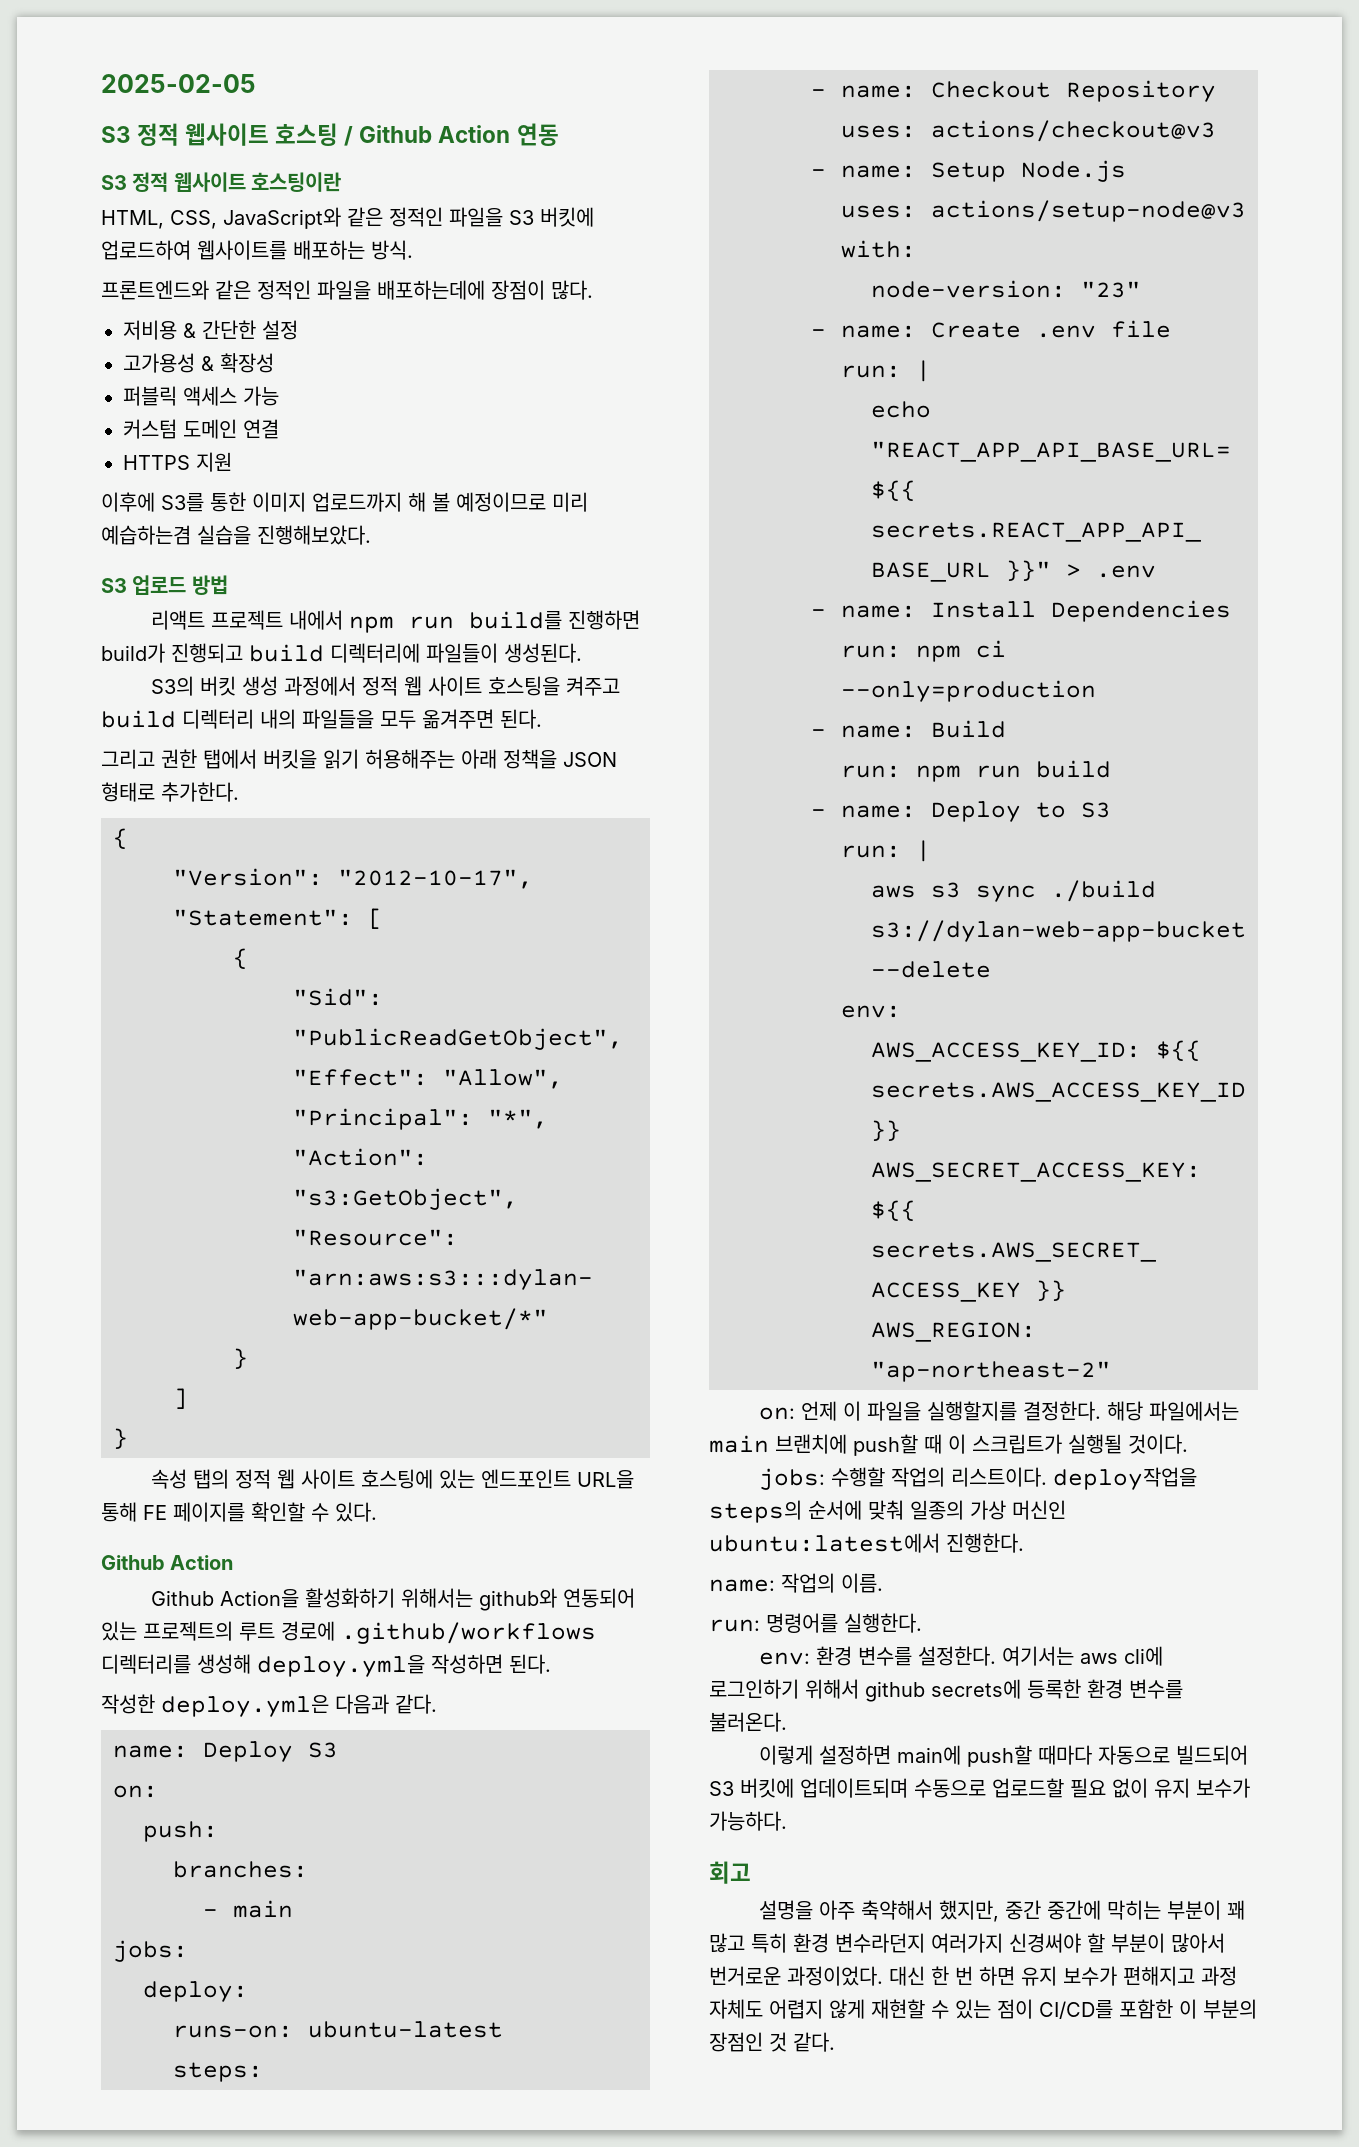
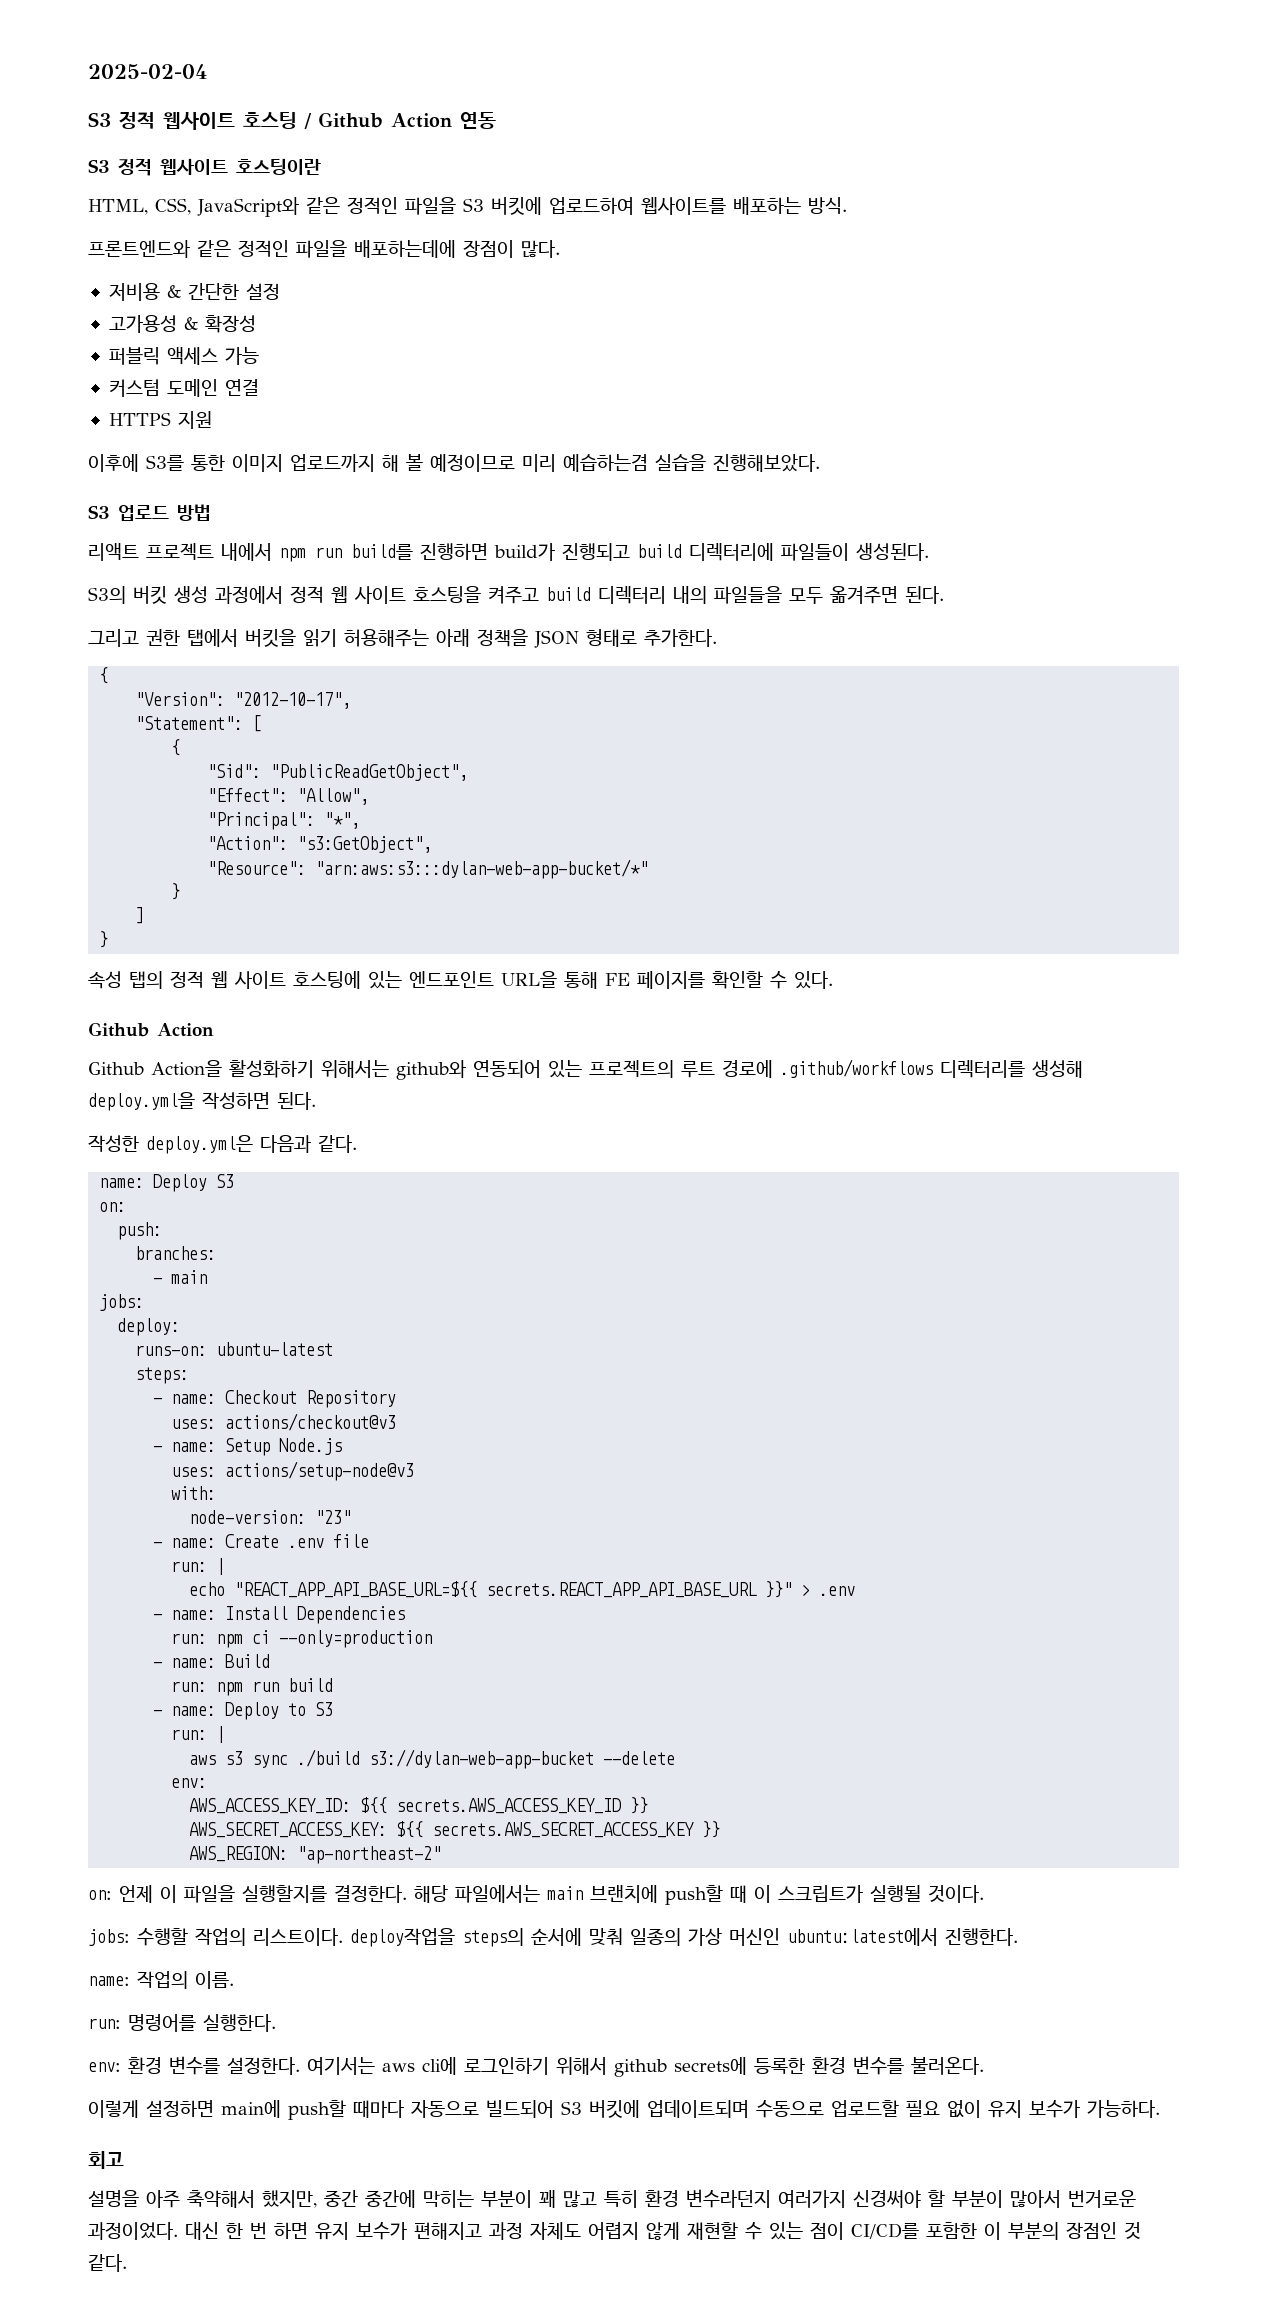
- 2025-02-05
+ 2025-02-04

